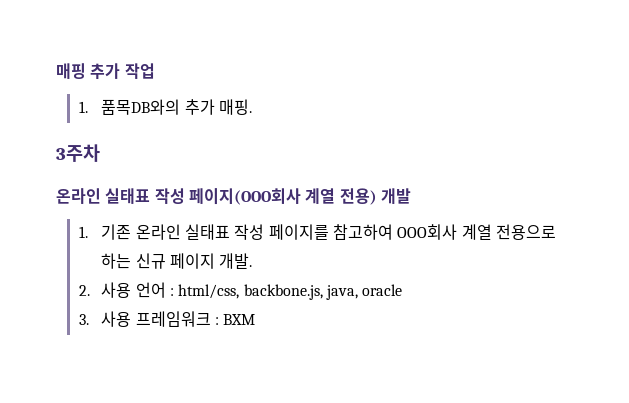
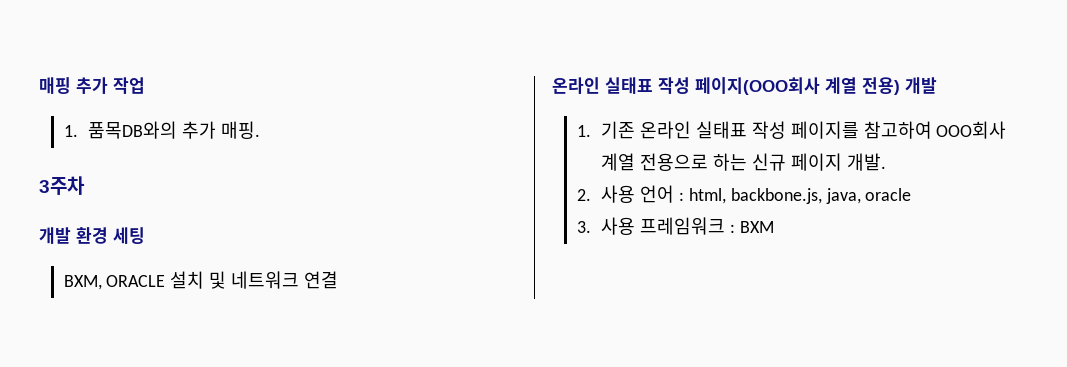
+ 개발 환경 세팅
+ BXM, ORACLE 설치 및 네트워크 연결
- 2. 사용 언어 : html/css, backbone.js, java, oracle
+ 2. 사용 언어 : html, backbone.js, java, oracle

